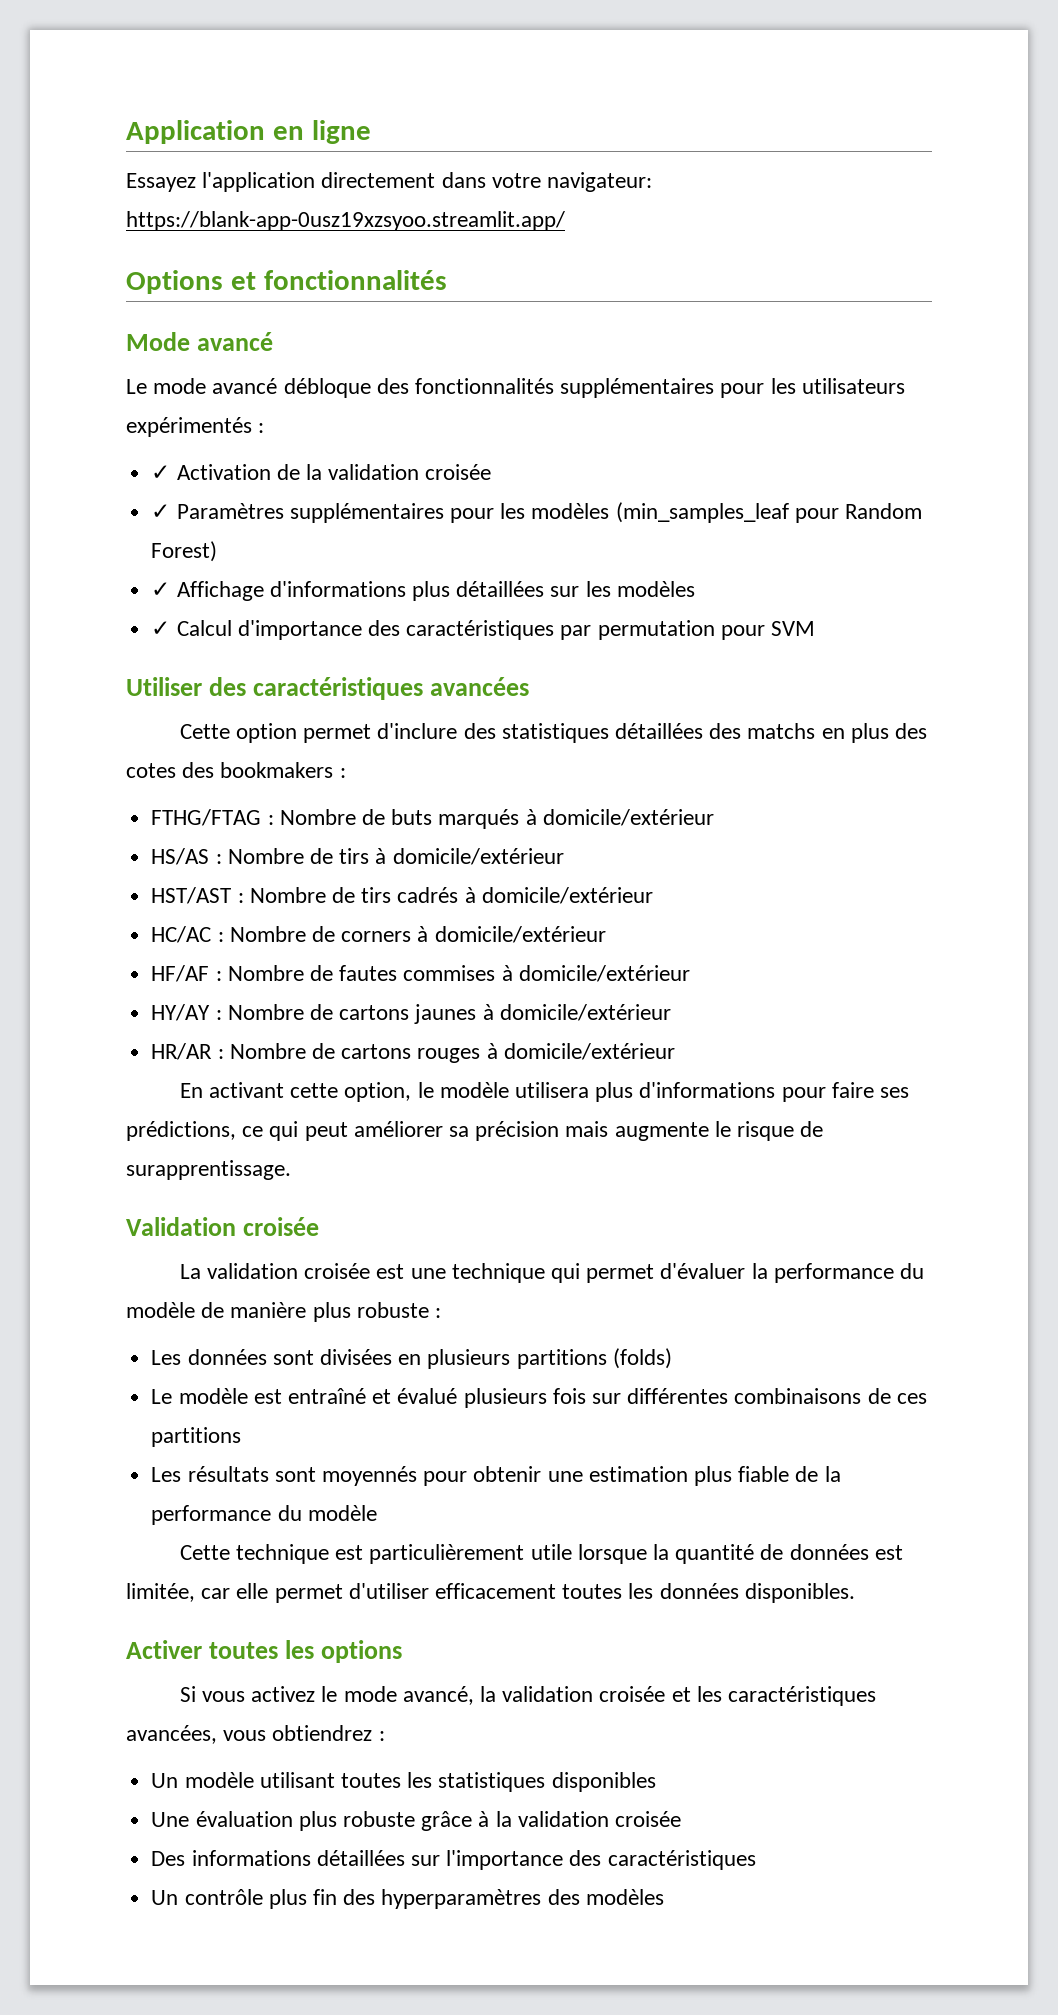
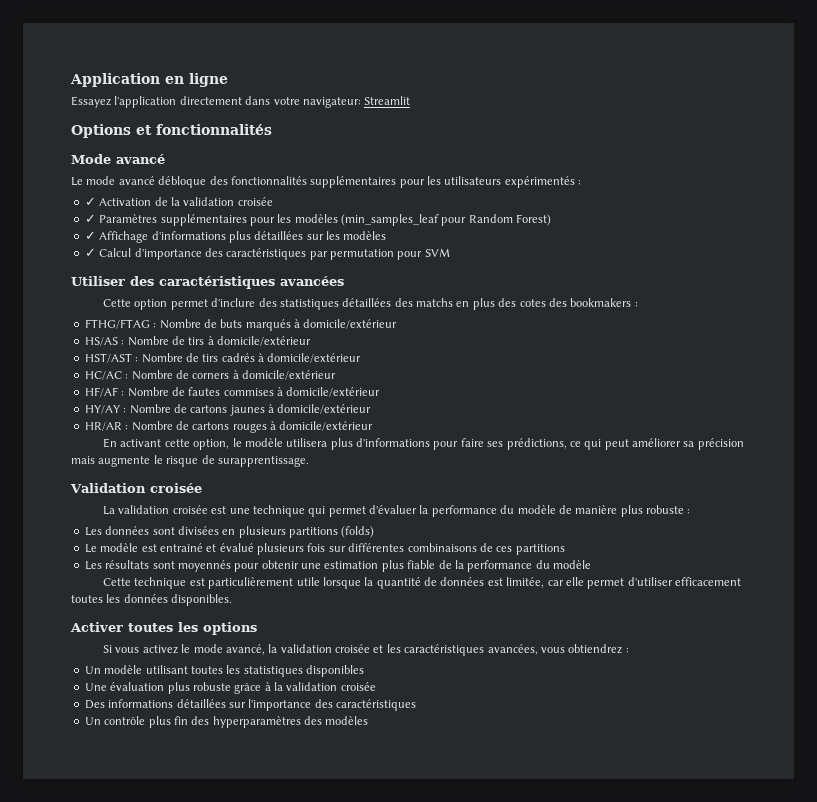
- Essayez l'application directement dans votre navigateur: https://blank-app-0usz19xzsyoo.streamlit.app/
+ Essayez l'application directement dans votre navigateur: Streamlit

